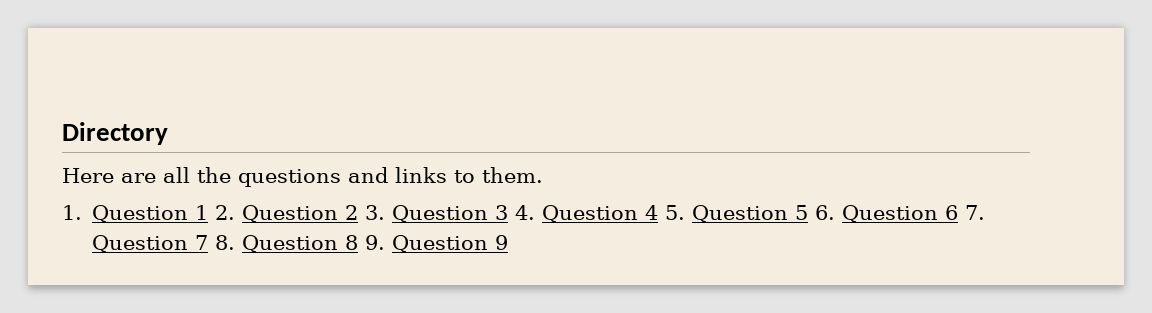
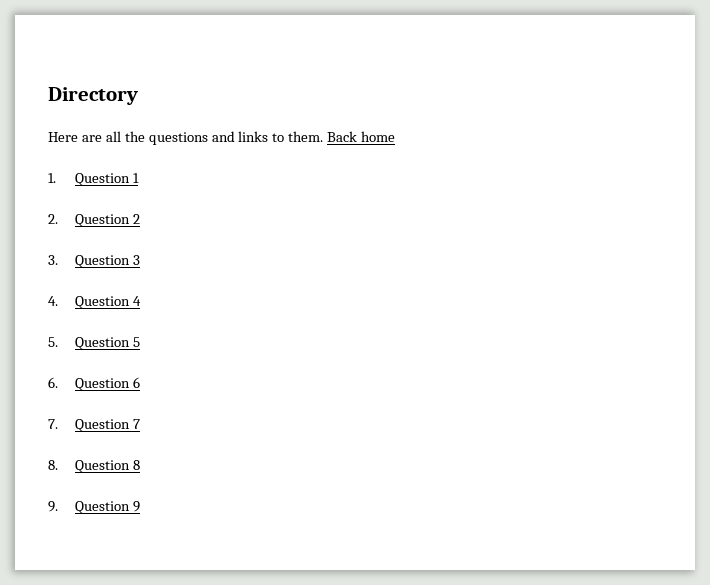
+ Back home
- 1. Question 1 2. Question 2 3. Question 3 4. Question 4 5. Question 5 6. Question 6 7. Question 7 8. Question 8 9. Question 9
+ 1. Question 1
+ 2. Question 2
+ 3. Question 3
+ 4. Question 4
+ 5. Question 5
+ 6. Question 6
+ 7. Question 7
+ 8. Question 8
+ 9. Question 9

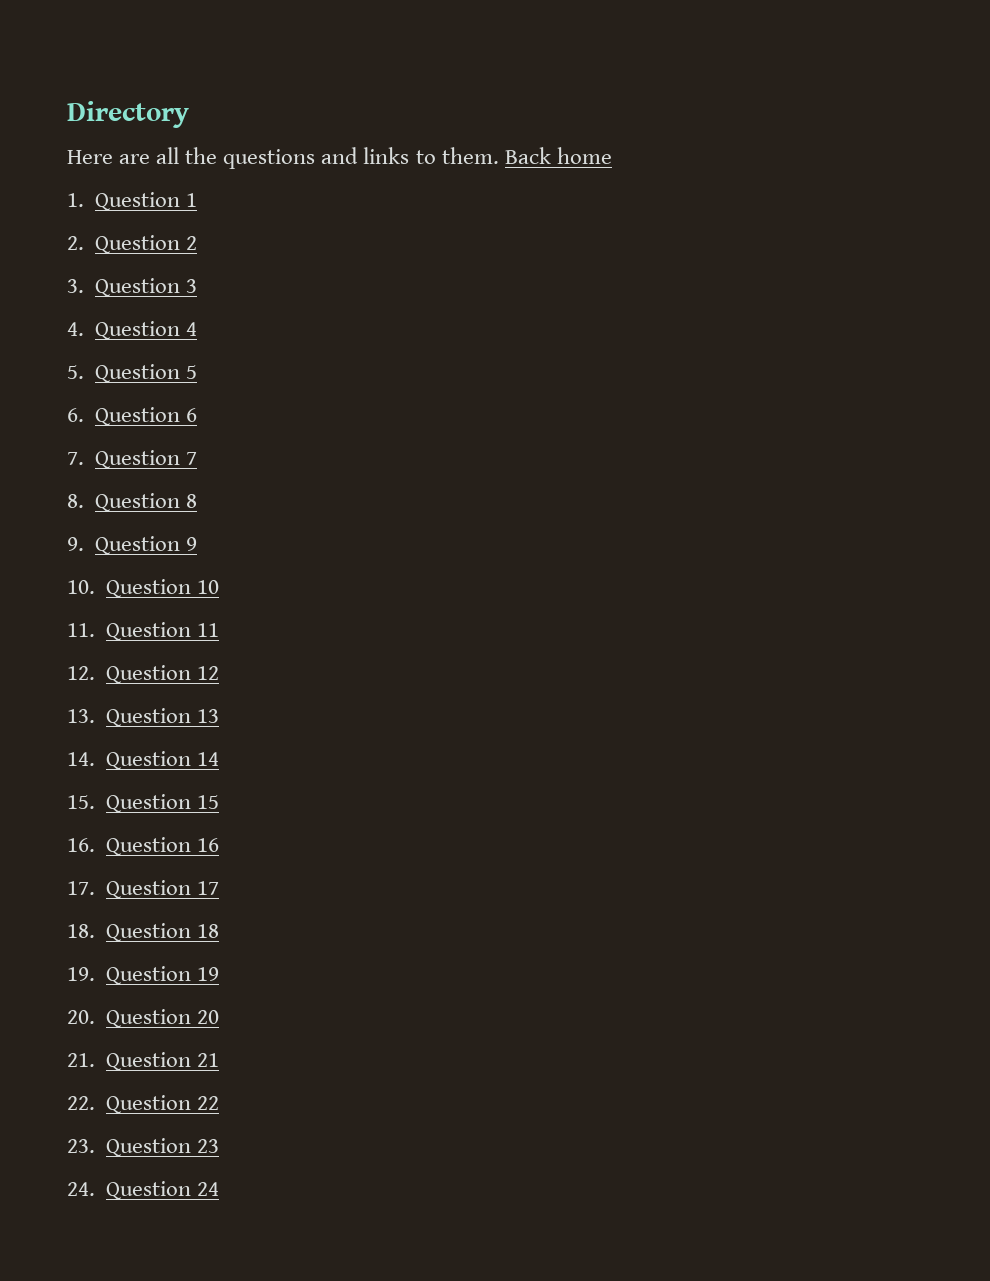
+ 10. Question 10
+ 11. Question 11
+ 12. Question 12
+ 13. Question 13
+ 14. Question 14
+ 15. Question 15
+ 16. Question 16
+ 17. Question 17
+ 18. Question 18
+ 19. Question 19
+ 20. Question 20
+ 21. Question 21
+ 22. Question 22
+ 23. Question 23
+ 24. Question 24

